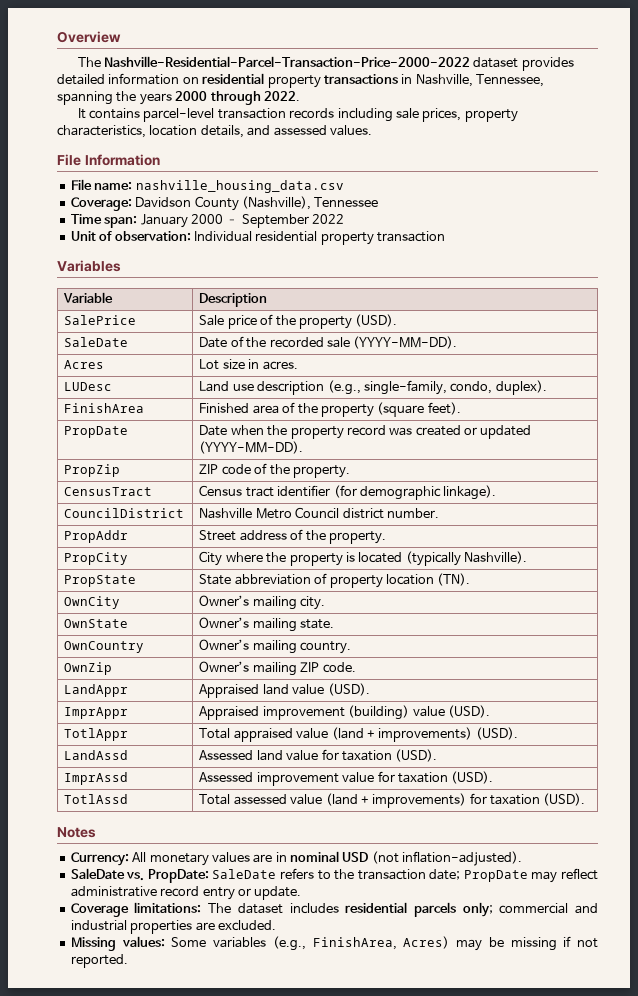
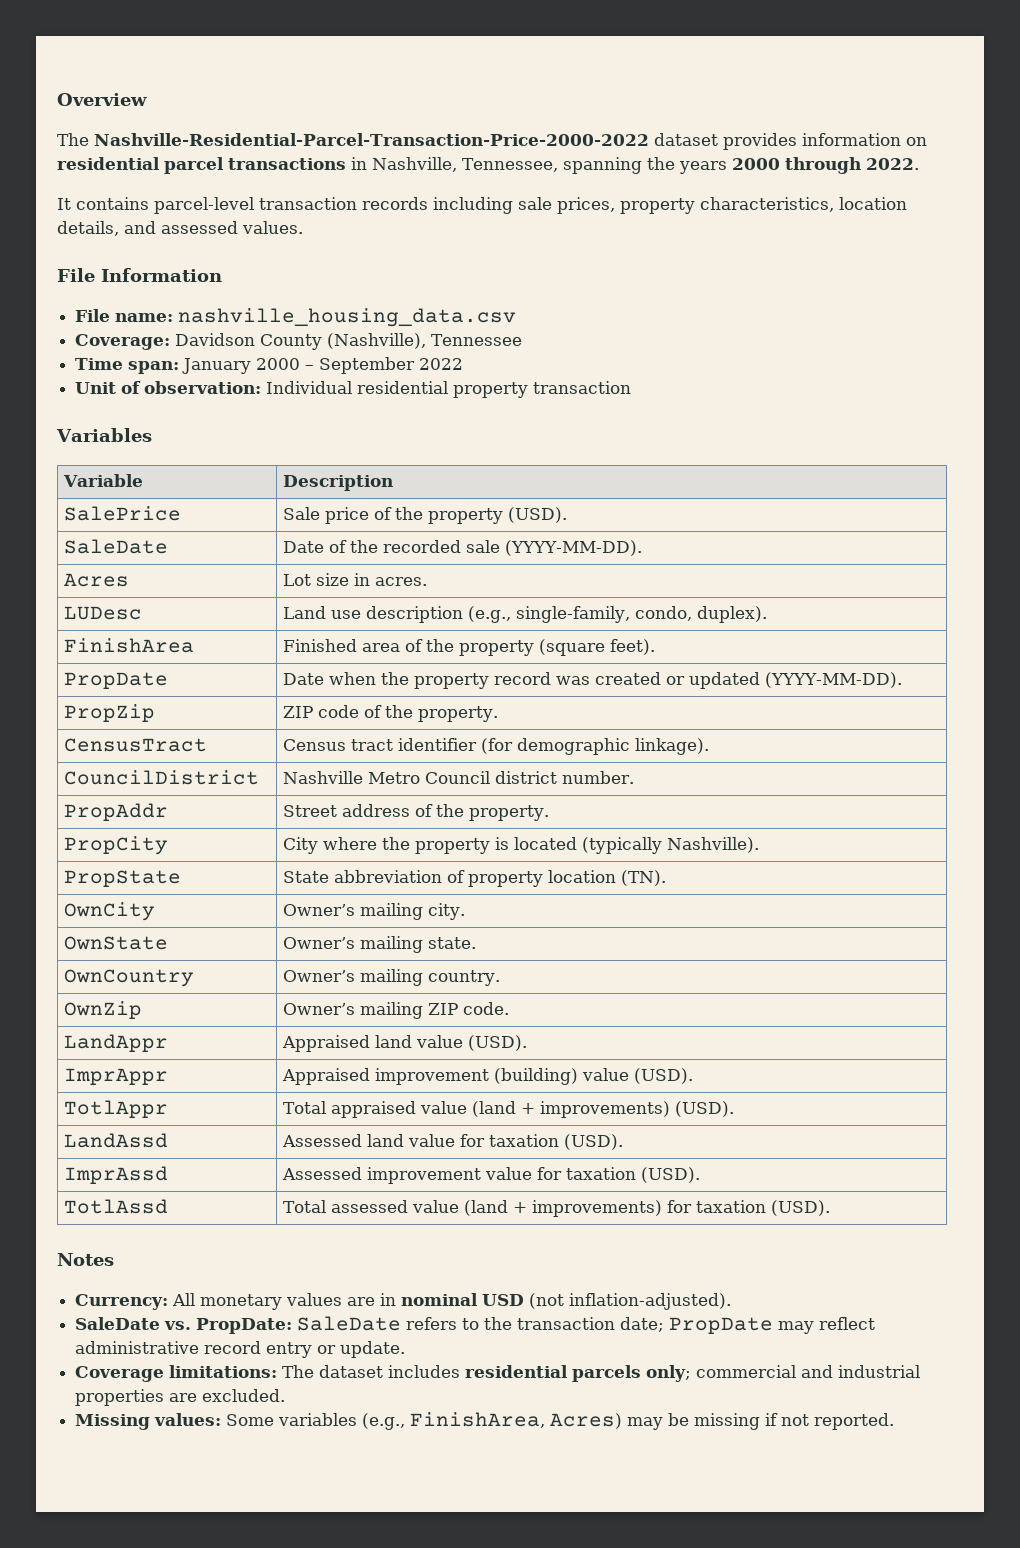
- The Nashville-Residential-Parcel-Transaction-Price-2000-2022 dataset provides detailed information on residential property transactions in Nashville, Tennessee, spanning the years 2000 through 2022.
+ The Nashville-Residential-Parcel-Transaction-Price-2000-2022 dataset provides information on residential parcel transactions in Nashville, Tennessee, spanning the years 2000 through 2022.

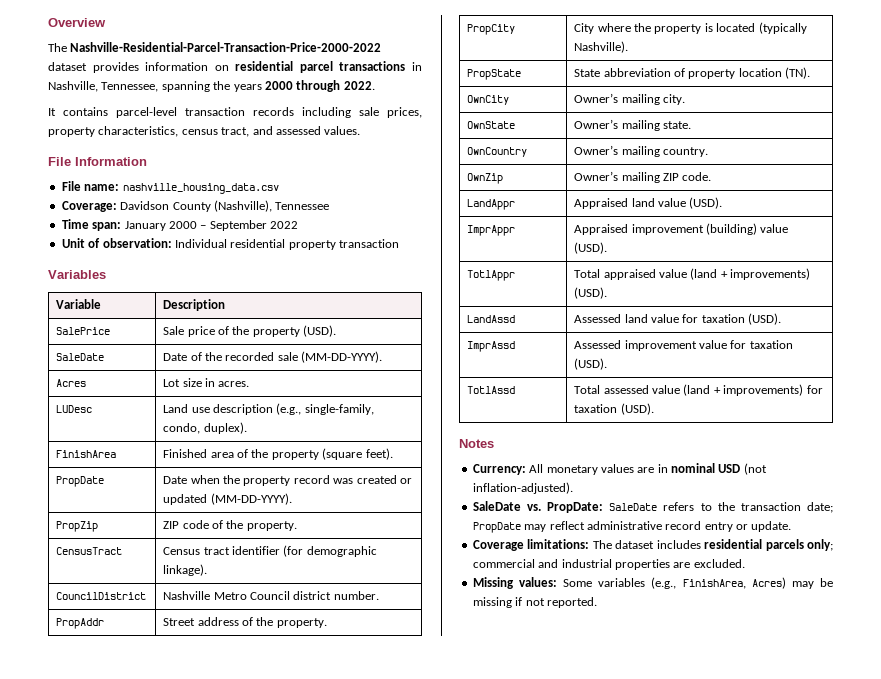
- It contains parcel-level transaction records including sale prices, property characteristics, location details, and assessed values.
+ It contains parcel-level transaction records including sale prices, property characteristics, census tract, and assessed values.
- SaleDate | Date of the recorded sale (YYYY-MM-DD).
+ SaleDate | Date of the recorded sale (MM-DD-YYYY).
- PropDate | Date when the property record was created or updated (YYYY-MM-DD).
+ PropDate | Date when the property record was created or updated (MM-DD-YYYY).

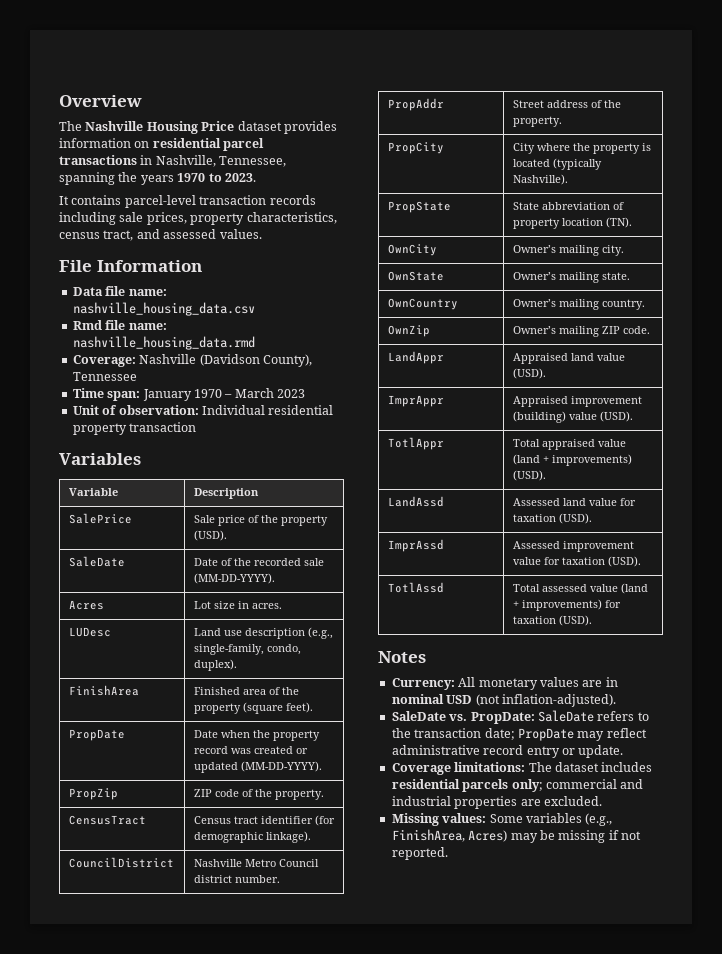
- The Nashville-Residential-Parcel-Transaction-Price-2000-2022 dataset provides information on residential parcel transactions in Nashville, Tennessee, spanning the years 2000 through 2022.
+ The Nashville Housing Price dataset provides information on residential parcel transactions in Nashville, Tennessee, spanning the years 1970 to 2023.
- File name: nashville_housing_data.csv
+ Data file name: nashville_housing_data.csv
- Coverage: Davidson County (Nashville), Tennessee
+ Rmd file name: nashville_housing_data.rmd
+ Coverage: Nashville (Davidson County), Tennessee
- Time span: January 2000 – September 2022
+ Time span: January 1970 – March 2023

